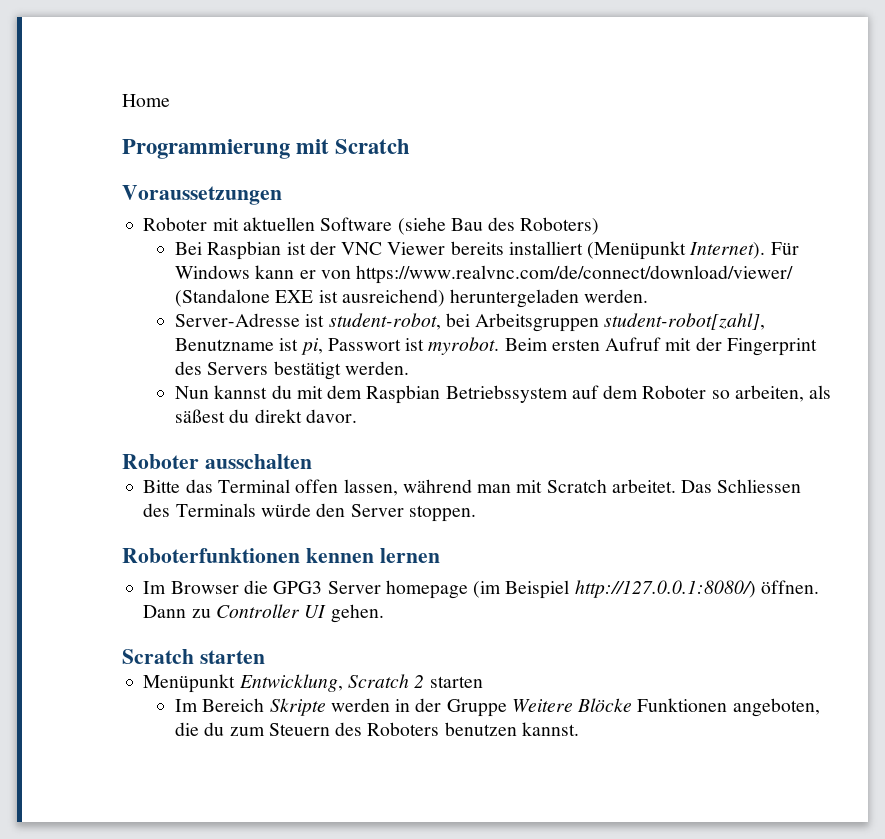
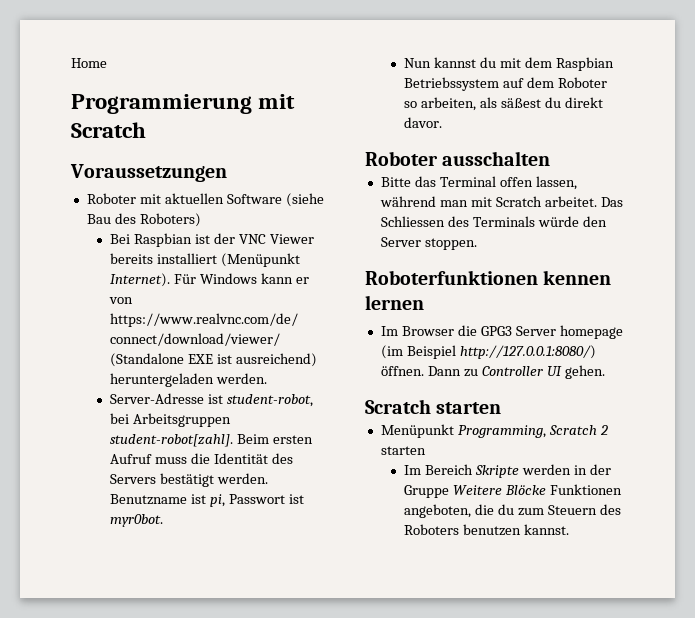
- Server-Adresse ist student-robot, bei Arbeitsgruppen student-robot[zahl], Benutzname ist pi, Passwort ist myrobot. Beim ersten Aufruf mit der Fingerprint des Servers bestätigt werden.
+ Server-Adresse ist student-robot, bei Arbeitsgruppen student-robot[zahl]. Beim ersten Aufruf muss die Identität des Servers bestätigt werden. Benutzname ist pi, Passwort ist myr0bot.
- Menüpunkt Entwicklung, Scratch 2 starten
+ Menüpunkt Programming, Scratch 2 starten

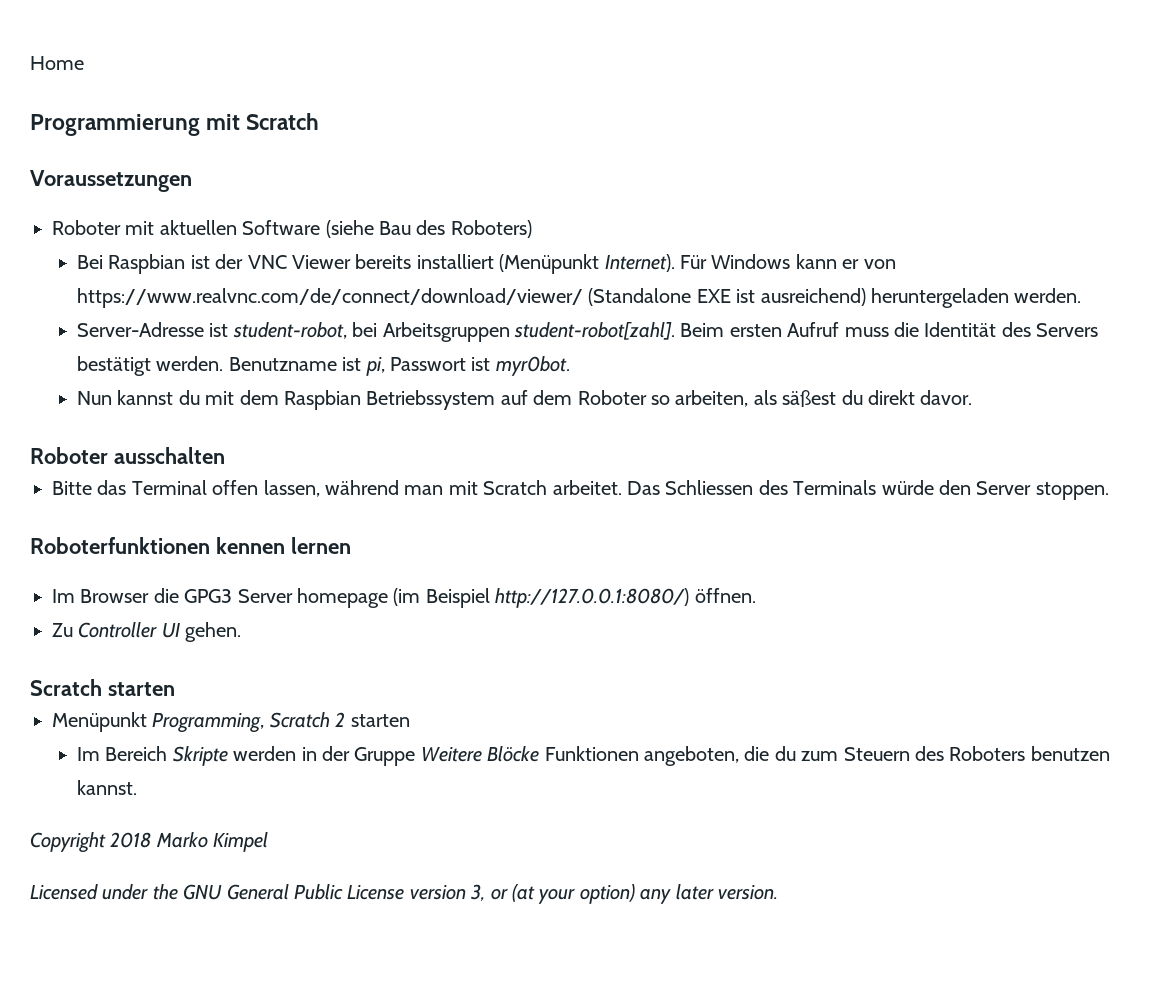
- Im Browser die GPG3 Server homepage (im Beispiel http://127.0.0.1:8080/) öffnen. Dann zu Controller UI gehen.
+ Im Browser die GPG3 Server homepage (im Beispiel http://127.0.0.1:8080/) öffnen.
+ Zu Controller UI gehen.
+ Copyright 2018 Marko Kimpel
+ Licensed under the GNU General Public License version 3, or (at your option) any later version.

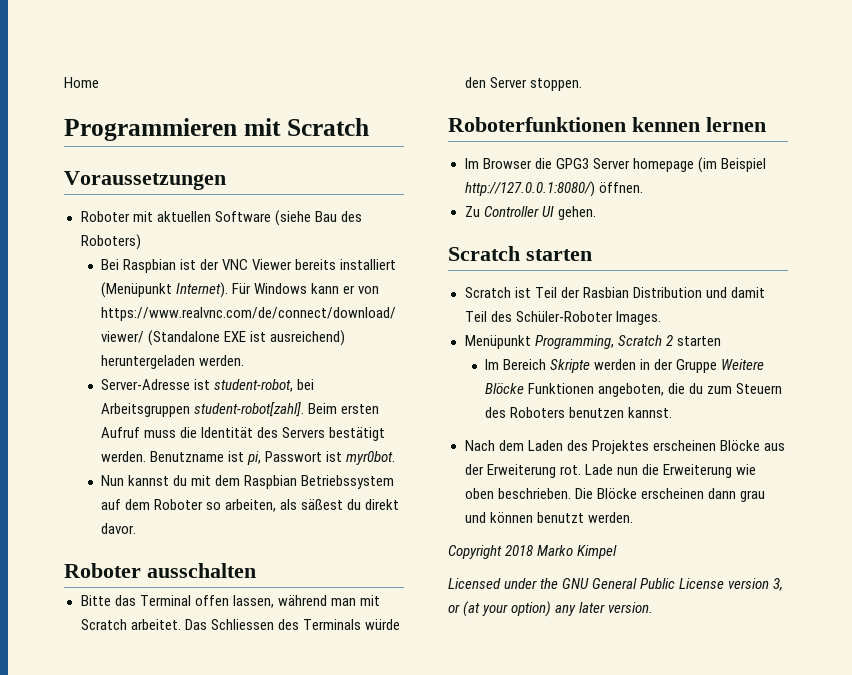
- Programmierung mit Scratch
+ Programmieren mit Scratch
+ Scratch ist Teil der Rasbian Distribution und damit Teil des Schüler-Roboter Images.
+ Nach dem Laden des Projektes erscheinen Blöcke aus der Erweiterung rot. Lade nun die Erweiterung wie oben beschrieben. Die Blöcke erscheinen dann grau und können benutzt werden.

